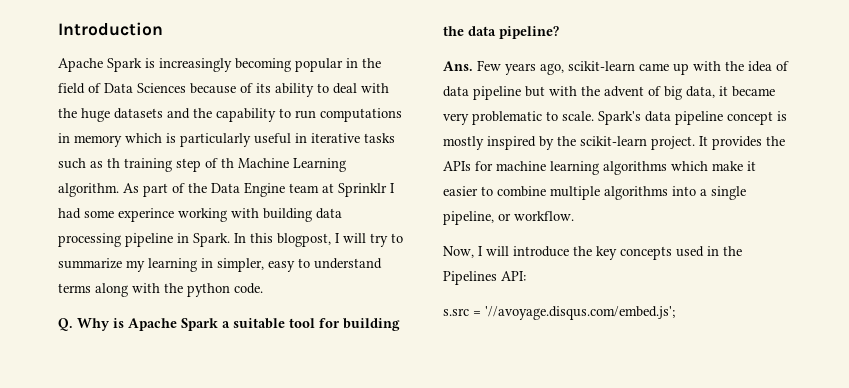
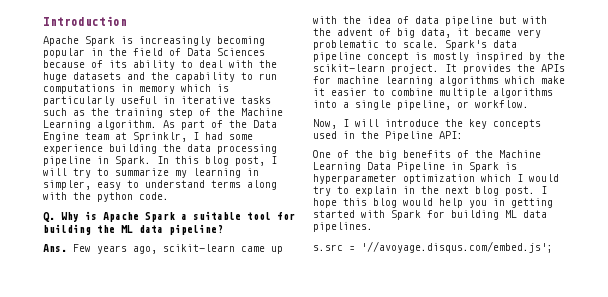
- Apache Spark is increasingly becoming popular in the field of Data Sciences because of its ability to deal with the huge datasets and the capability to run computations in memory which is particularly useful in iterative tasks such as th training step of th Machine Learning algorithm.
+ Apache Spark is increasingly becoming popular in the field of Data Sciences because of its ability to deal with the huge datasets and the capability to run computations in memory which is particularly useful in iterative tasks such as the training step of the Machine Learning algorithm.
- As part of the Data Engine team at Sprinklr I had some experince working with building data processing pipeline in Spark.
+ As part of the Data Engine team at Sprinklr, I had some experience building the data processing pipeline in Spark.
- In this blogpost, I will try to summarize my learning in simpler, easy to understand terms along with the python code.
+ In this blog post, I will try to summarize my learning in simpler, easy to understand terms along with the python code.
- Q. Why is Apache Spark a suitable tool for building the data pipeline?
+ Q. Why is Apache Spark a suitable tool for building the ML data pipeline?
- Now, I will introduce the key concepts used in the Pipelines API:
+ Now, I will introduce the key concepts used in the Pipeline API:
+ One of the big benefits of the Machine Learning Data Pipeline in Spark is hyperparameter optimization which I would try to explain in the next blog post. I hope this blog would help you in getting started with Spark for building ML data pipelines.

